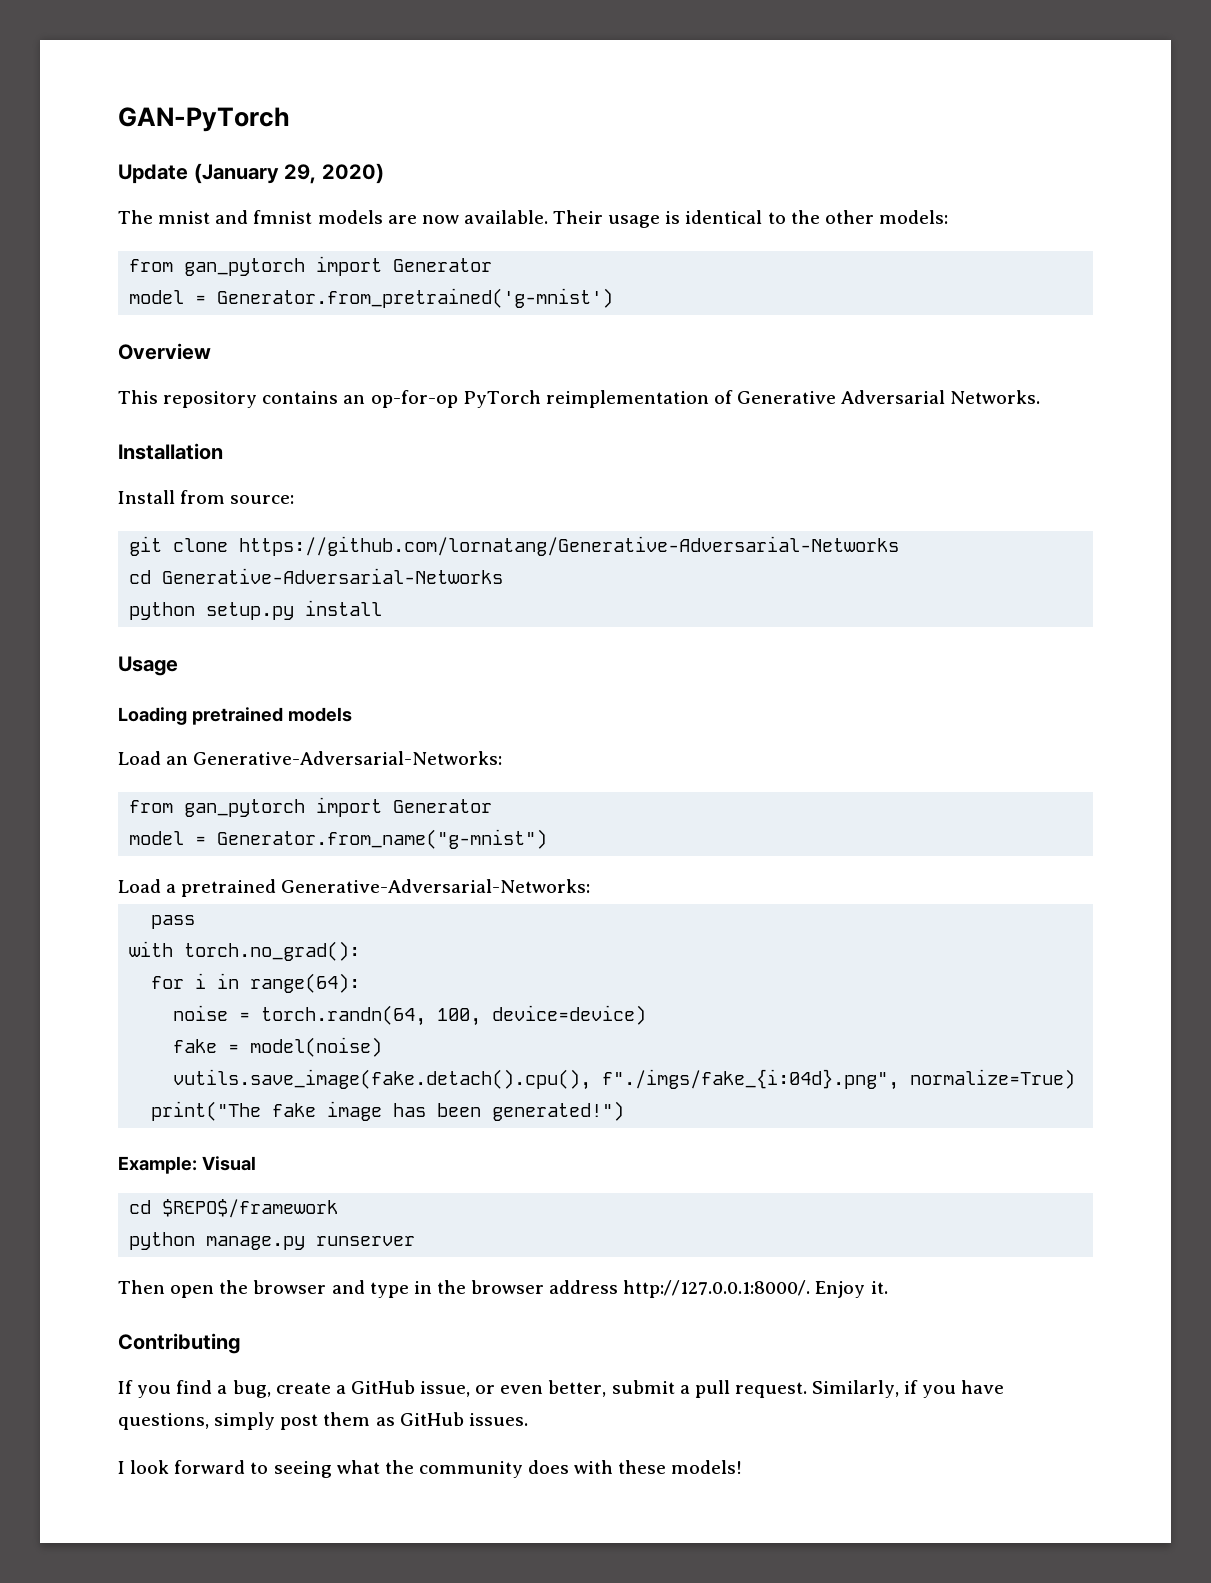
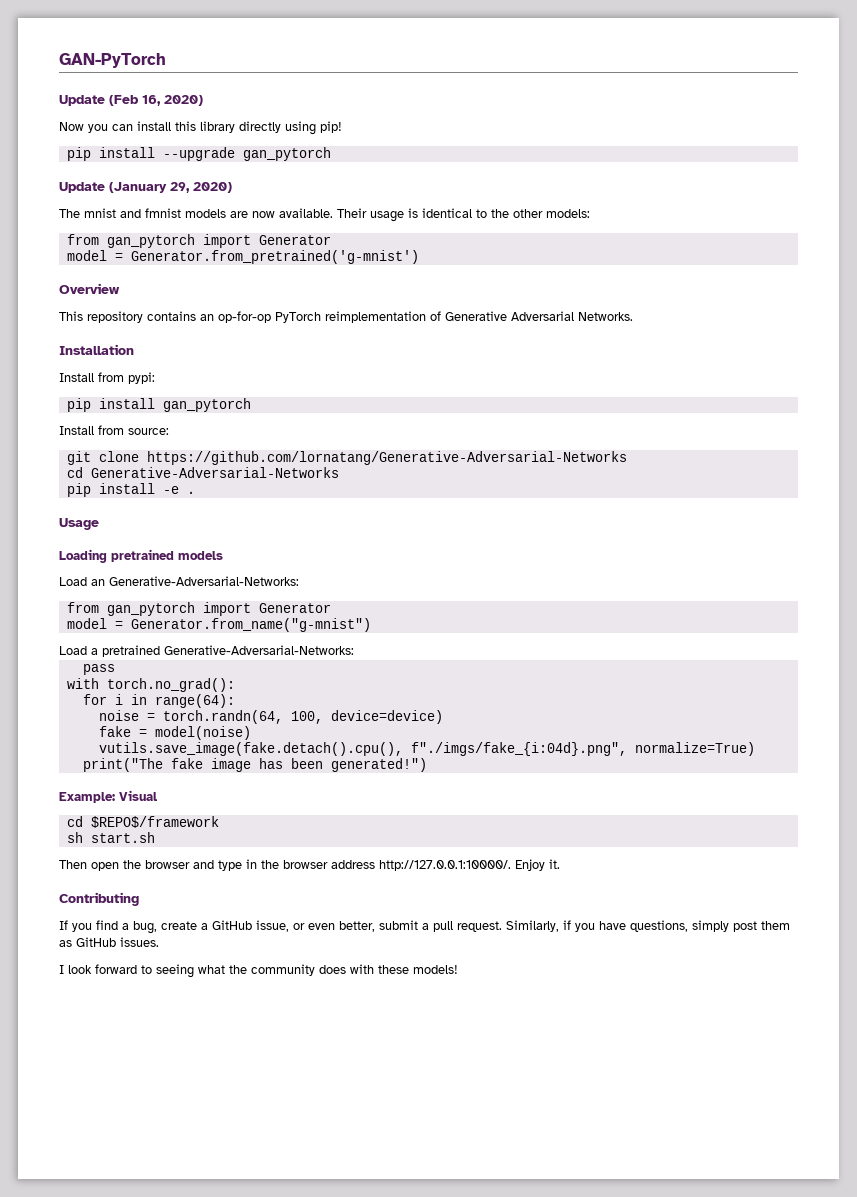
+ Update (Feb 16, 2020)
+ Now you can install this library directly using pip!
+ pip install --upgrade gan_pytorch
+ Install from pypi:
+ pip install gan_pytorch
- python setup.py install
+ pip install -e .
- python manage.py runserver
+ sh start.sh
- Then open the browser and type in the browser address http://127.0.0.1:8000/. Enjoy it.
+ Then open the browser and type in the browser address http://127.0.0.1:10000/. Enjoy it.

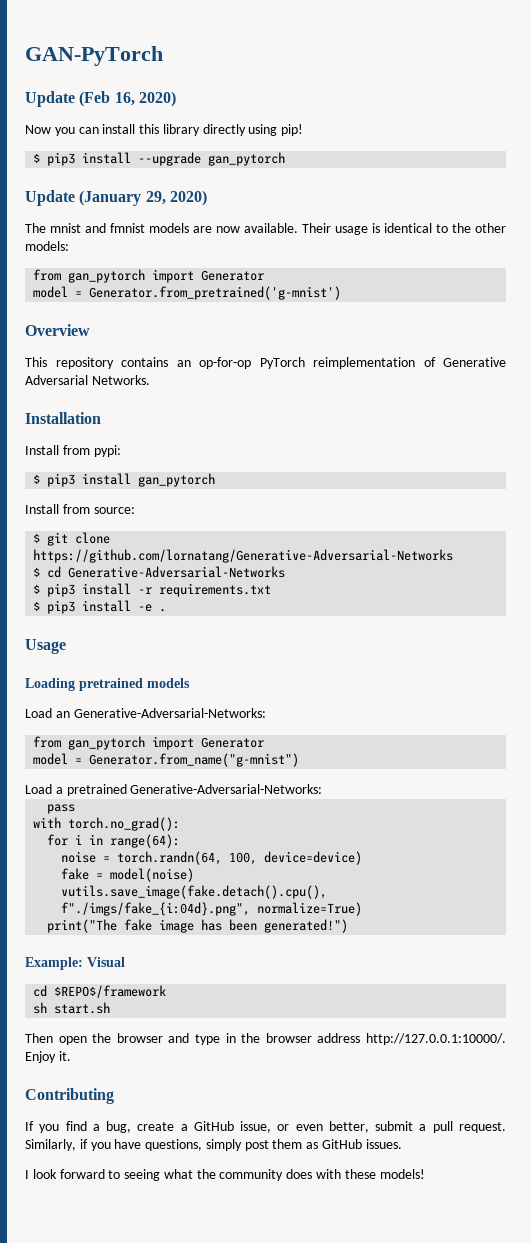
- pip install --upgrade gan_pytorch
+ $ pip3 install --upgrade gan_pytorch
- pip install gan_pytorch
+ $ pip3 install gan_pytorch
- git clone https://github.com/lornatang/Generative-Adversarial-Networks
+ $ git clone https://github.com/lornatang/Generative-Adversarial-Networks
- cd Generative-Adversarial-Networks
+ $ cd Generative-Adversarial-Networks
- pip install -e .
+ $ pip3 install -r requirements.txt
+ $ pip3 install -e .

